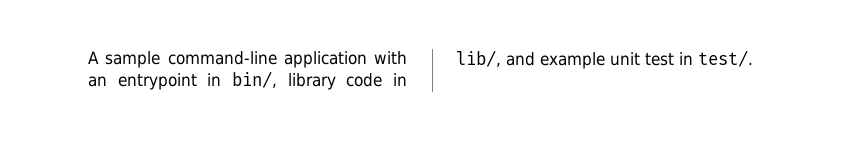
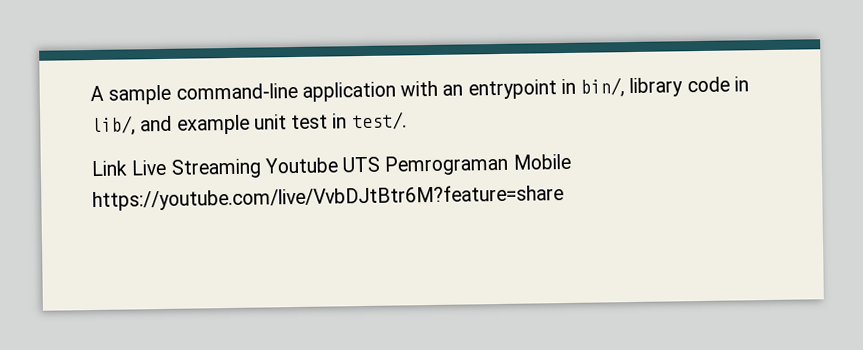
+ Link Live Streaming Youtube UTS Pemrograman Mobile https://youtube.com/live/VvbDJtBtr6M?feature=share

